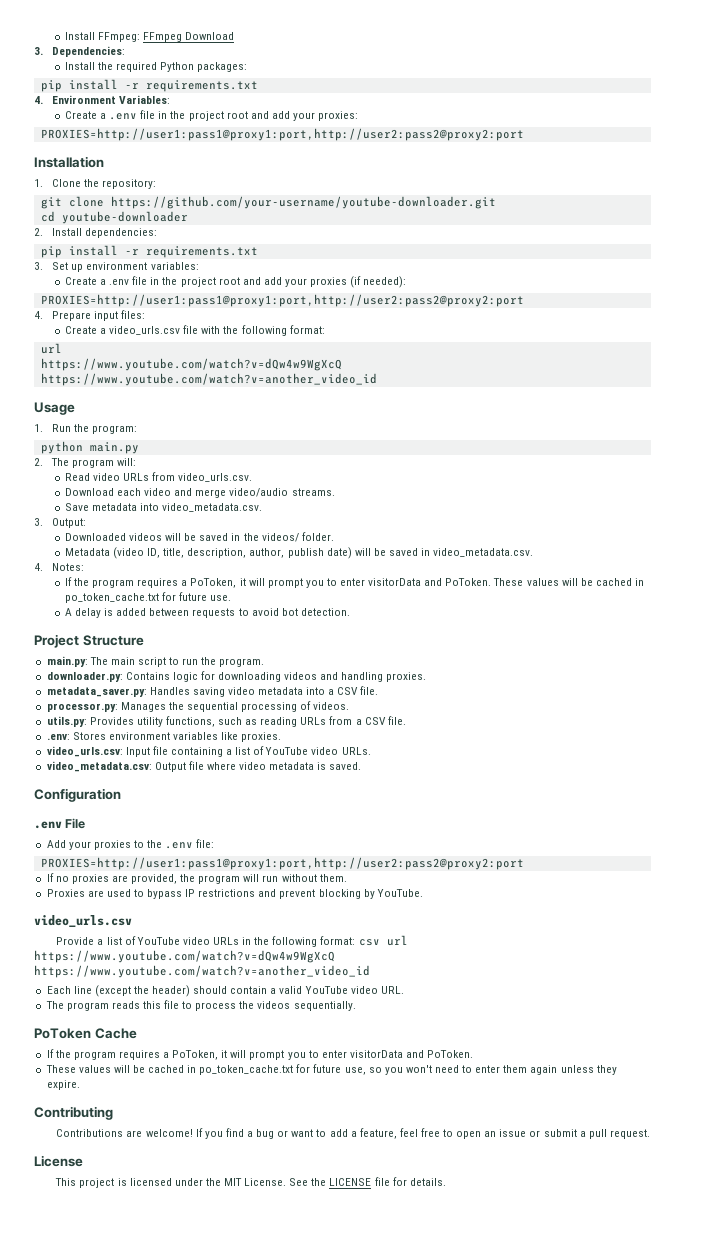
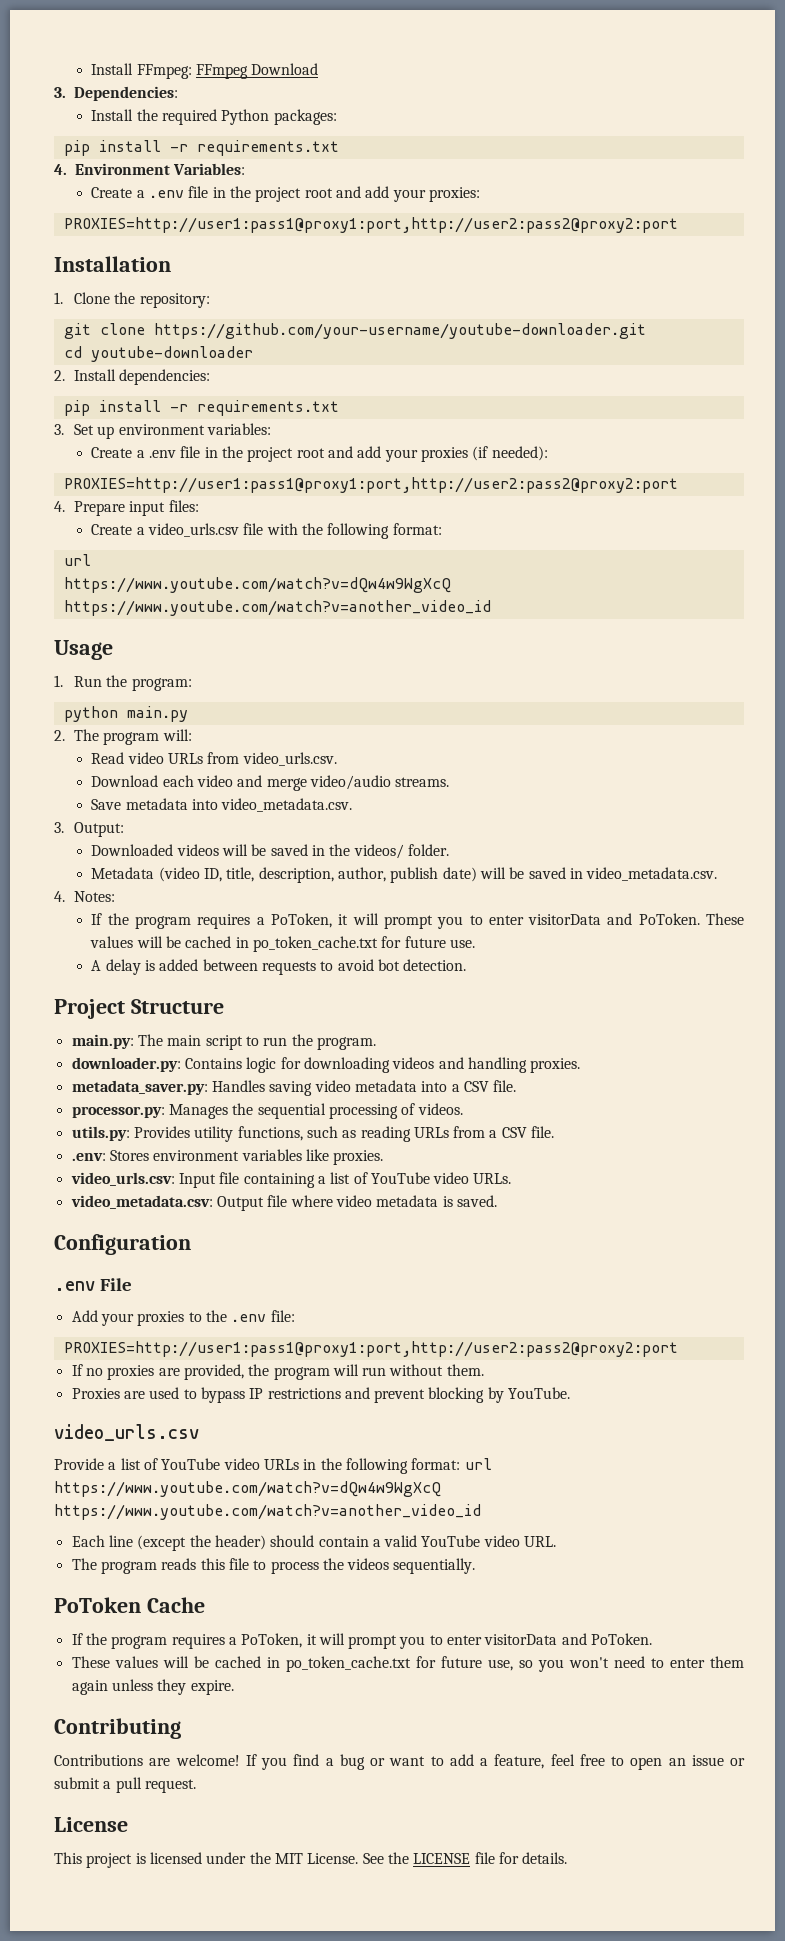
- Provide a list of YouTube video URLs in the following format: csv url https://www.youtube.com/watch?v=dQw4w9WgXcQ https://www.youtube.com/watch?v=another_video_id
+ Provide a list of YouTube video URLs in the following format: url https://www.youtube.com/watch?v=dQw4w9WgXcQ https://www.youtube.com/watch?v=another_video_id

